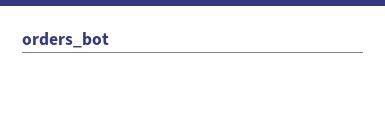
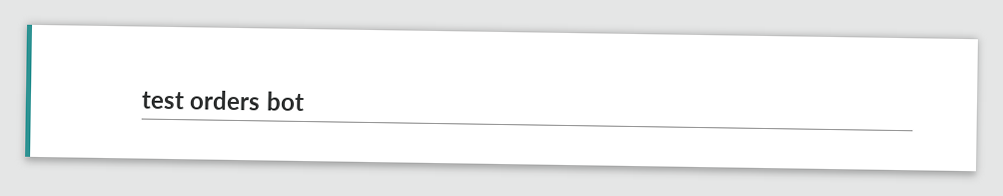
- orders_bot
+ test orders bot

